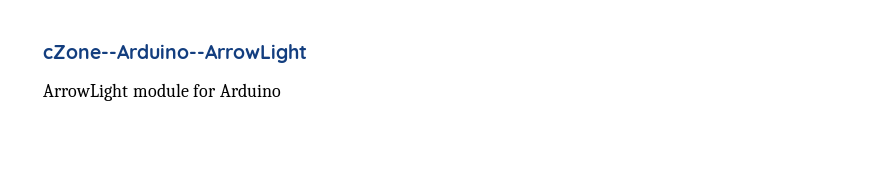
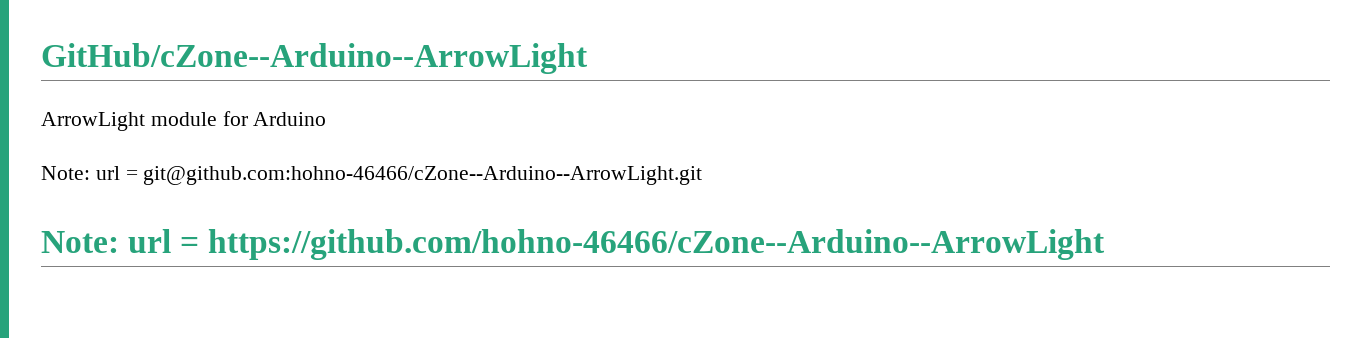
- cZone--Arduino--ArrowLight
+ GitHub/cZone--Arduino--ArrowLight
+ Note: url = git@github.com:hohno-46466/cZone--Arduino--ArrowLight.git
+ Note: url = https://github.com/hohno-46466/cZone--Arduino--ArrowLight

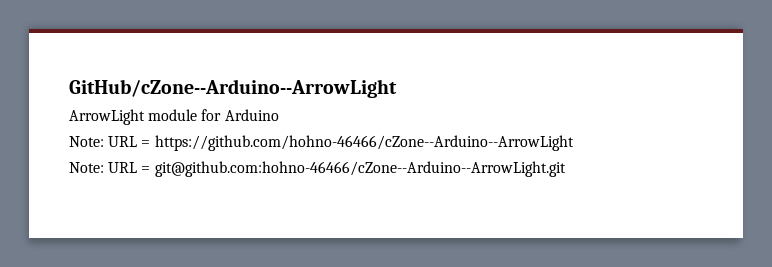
- Note: url = git@github.com:hohno-46466/cZone--Arduino--ArrowLight.git
- Note: url = https://github.com/hohno-46466/cZone--Arduino--ArrowLight
+ Note: URL = https://github.com/hohno-46466/cZone--Arduino--ArrowLight
+ Note: URL = git@github.com:hohno-46466/cZone--Arduino--ArrowLight.git

